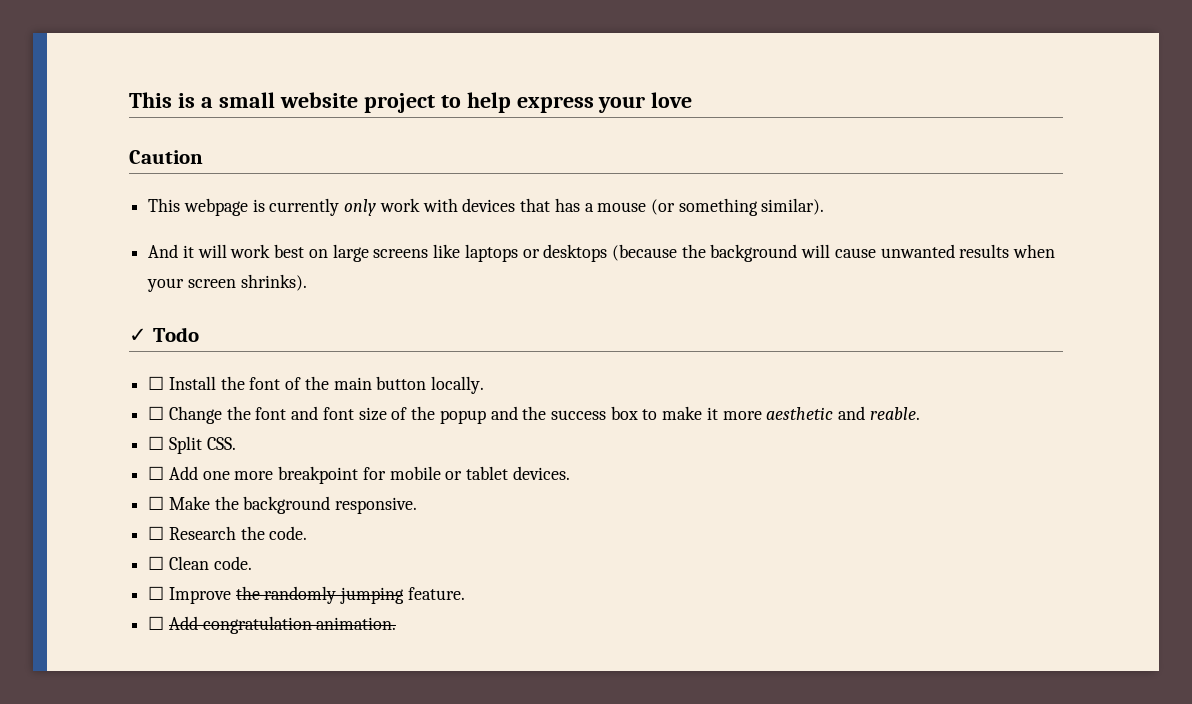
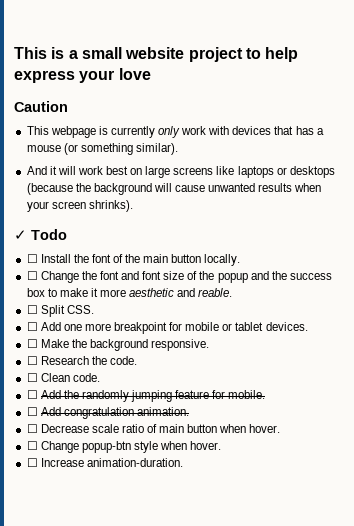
- ☐ Improve the randomly jumping feature.
+ ☐ Add the randomly jumping feature for mobile.
+ ☐ Decrease scale ratio of main button when hover.
+ ☐ Change popup-btn style when hover.
+ ☐ Increase animation-duration.

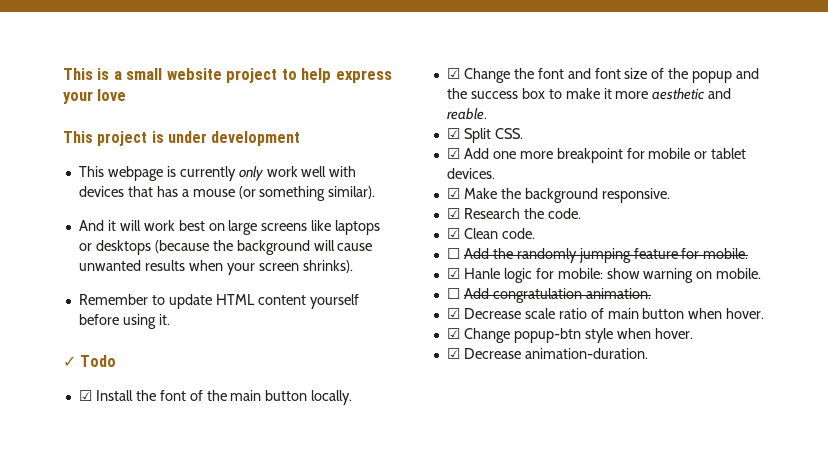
- Caution
+ This project is under development
- This webpage is currently only work with devices that has a mouse (or something similar).
+ This webpage is currently only work well with devices that has a mouse (or something similar).
+ Remember to update HTML content yourself before using it.
- ☐ Install the font of the main button locally.
+ ☑ Install the font of the main button locally.
- ☐ Change the font and font size of the popup and the success box to make it more aesthetic and reable.
+ ☑ Change the font and font size of the popup and the success box to make it more aesthetic and reable.
- ☐ Split CSS.
+ ☑ Split CSS.
- ☐ Add one more breakpoint for mobile or tablet devices.
+ ☑ Add one more breakpoint for mobile or tablet devices.
- ☐ Make the background responsive.
+ ☑ Make the background responsive.
- ☐ Research the code.
+ ☑ Research the code.
- ☐ Clean code.
+ ☑ Clean code.
+ ☑ Hanle logic for mobile: show warning on mobile.
- ☐ Decrease scale ratio of main button when hover.
+ ☑ Decrease scale ratio of main button when hover.
- ☐ Change popup-btn style when hover.
+ ☑ Change popup-btn style when hover.
- ☐ Increase animation-duration.
+ ☑ Decrease animation-duration.

